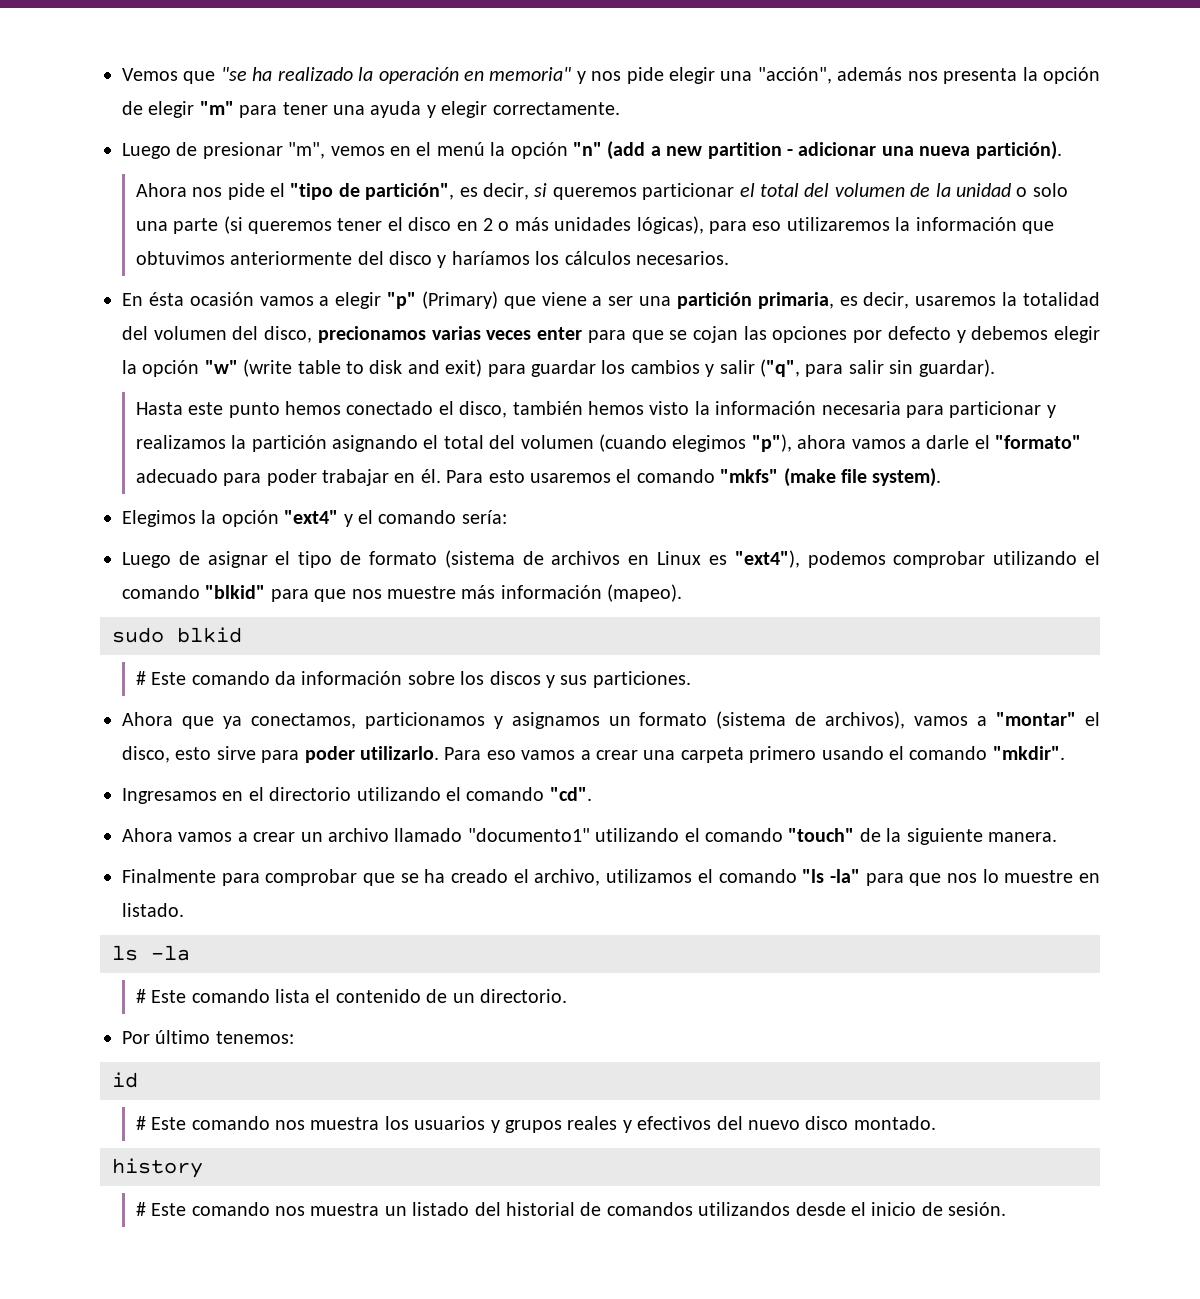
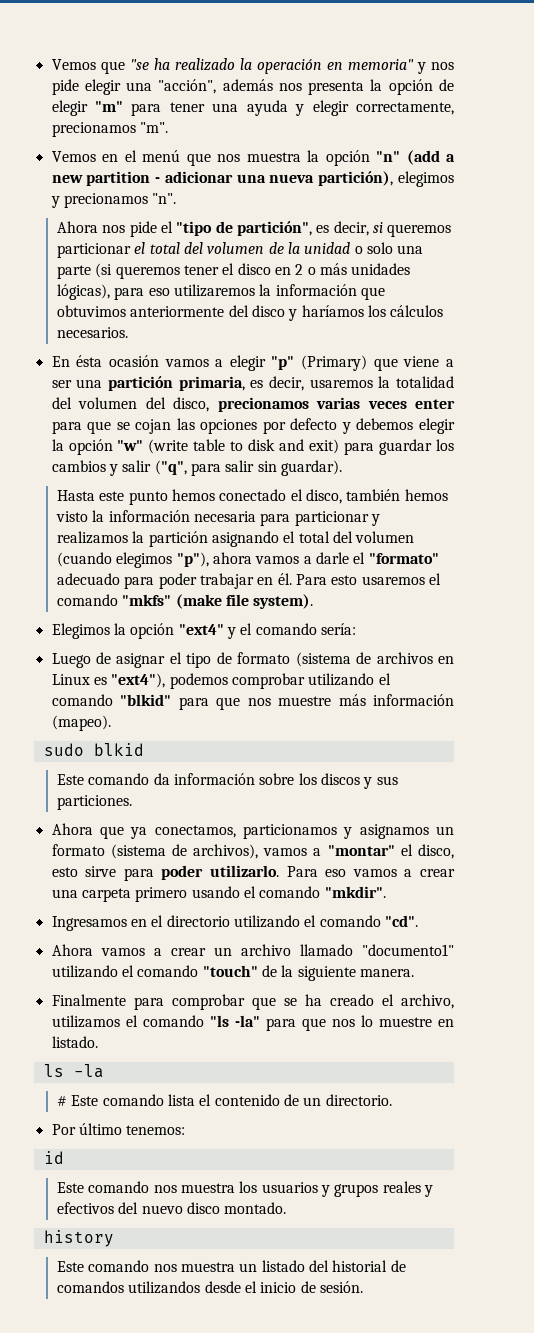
- Vemos que "se ha realizado la operación en memoria" y nos pide elegir una "acción", además nos presenta la opción de elegir "m" para tener una ayuda y elegir correctamente.
- Luego de presionar "m", vemos en el menú la opción "n" (add a new partition - adicionar una nueva partición).
+ Vemos que "se ha realizado la operación en memoria" y nos pide elegir una "acción", además nos presenta la opción de elegir "m" para tener una ayuda y elegir correctamente, precionamos "m".
+ Vemos en el menú que nos muestra la opción "n" (add a new partition - adicionar una nueva partición), elegimos y precionamos "n".
- # Este comando da información sobre los discos y sus particiones.
+ Este comando da información sobre los discos y sus particiones.
- # Este comando nos muestra los usuarios y grupos reales y efectivos del nuevo disco montado.
+ Este comando nos muestra los usuarios y grupos reales y efectivos del nuevo disco montado.
- # Este comando nos muestra un listado del historial de comandos utilizandos desde el inicio de sesión.
+ Este comando nos muestra un listado del historial de comandos utilizandos desde el inicio de sesión.

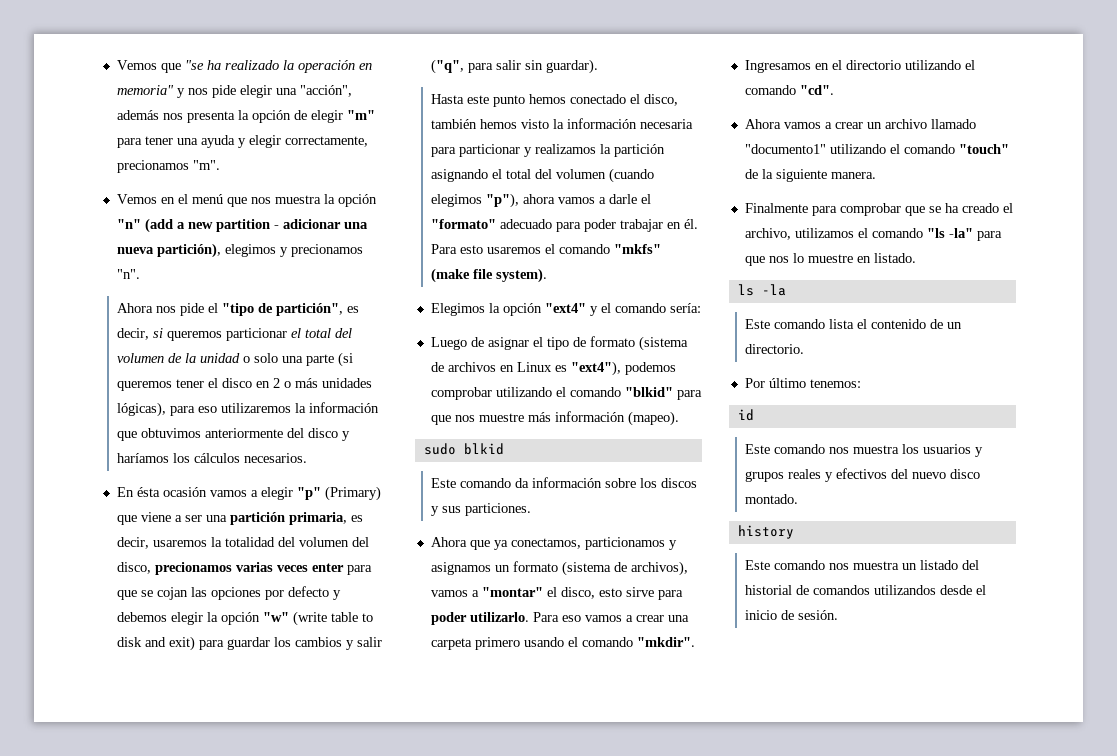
- # Este comando lista el contenido de un directorio.
+ Este comando lista el contenido de un directorio.

